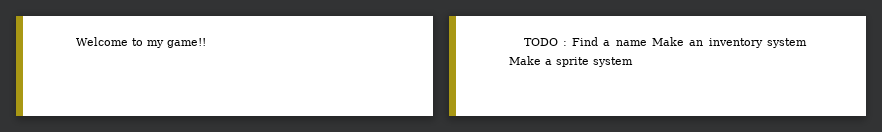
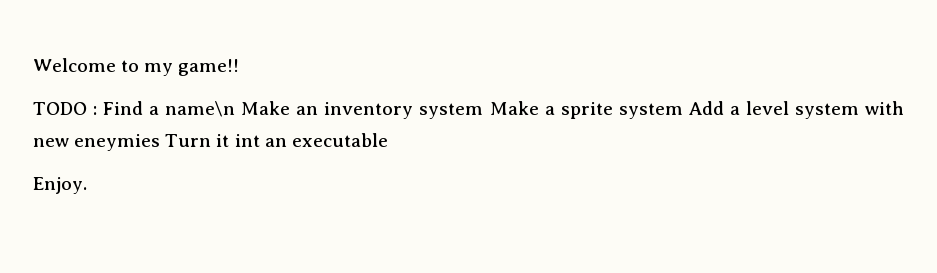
- TODO : Find a name Make an inventory system Make a sprite system
+ TODO : Find a name\n Make an inventory system Make a sprite system Add a level system with new eneymies Turn it int an executable
+ Enjoy.

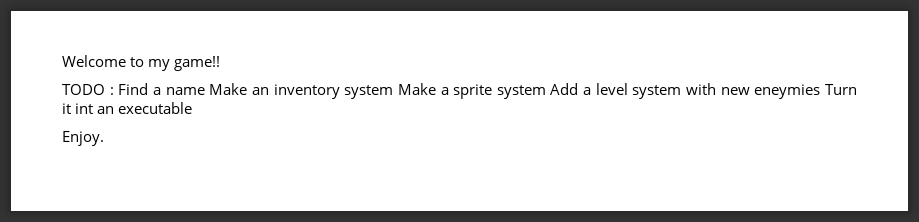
- TODO : Find a name\n Make an inventory system Make a sprite system Add a level system with new eneymies Turn it int an executable
+ TODO : Find a name Make an inventory system Make a sprite system Add a level system with new eneymies Turn it int an executable

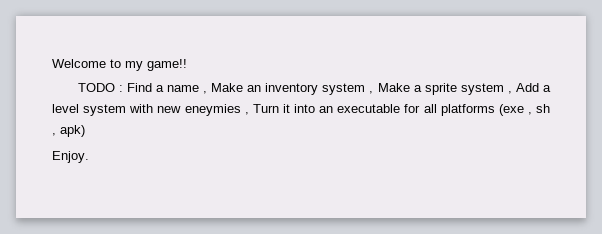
- TODO : Find a name Make an inventory system Make a sprite system Add a level system with new eneymies Turn it int an executable
+ TODO : Find a name , Make an inventory system , Make a sprite system , Add a level system with new eneymies , Turn it into an executable for all platforms (exe , sh , apk)

